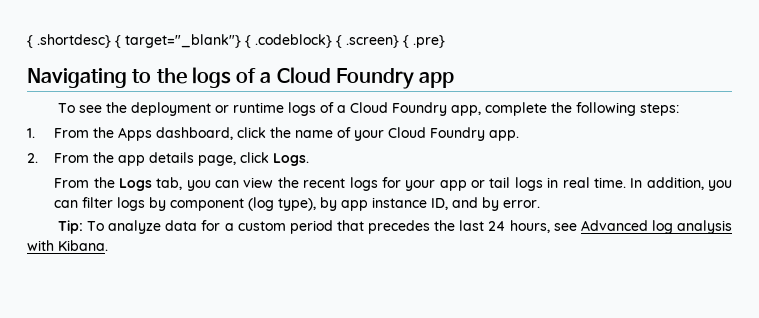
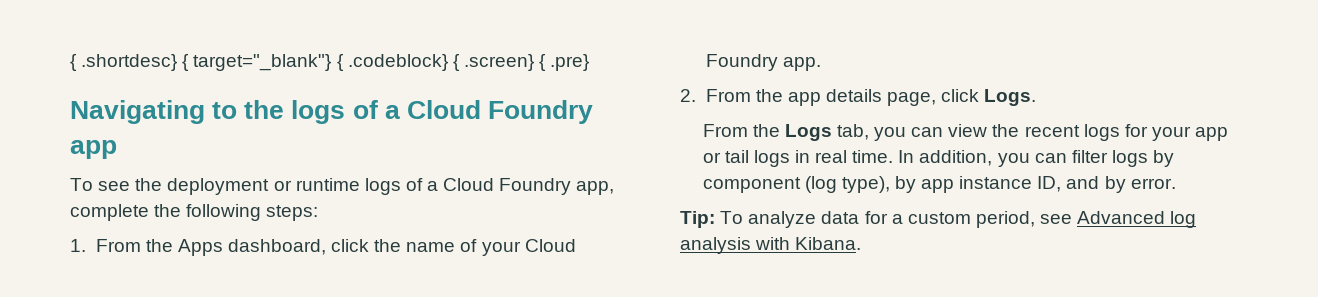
- Tip: To analyze data for a custom period that precedes the last 24 hours, see Advanced log analysis with Kibana.
+ Tip: To analyze data for a custom period, see Advanced log analysis with Kibana.

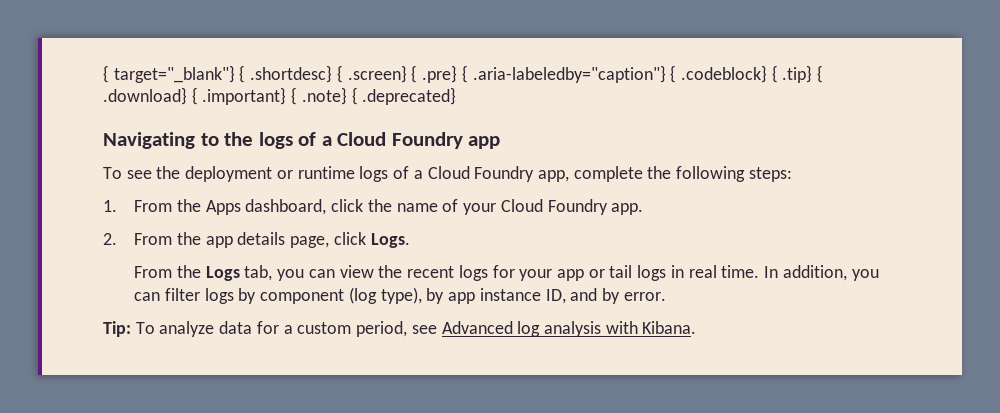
- { .shortdesc} { target="_blank"} { .codeblock} { .screen} { .pre}
+ { target="_blank"} { .shortdesc} { .screen} { .pre} { .aria-labeledby="caption"} { .codeblock} { .tip} { .download} { .important} { .note} { .deprecated}

